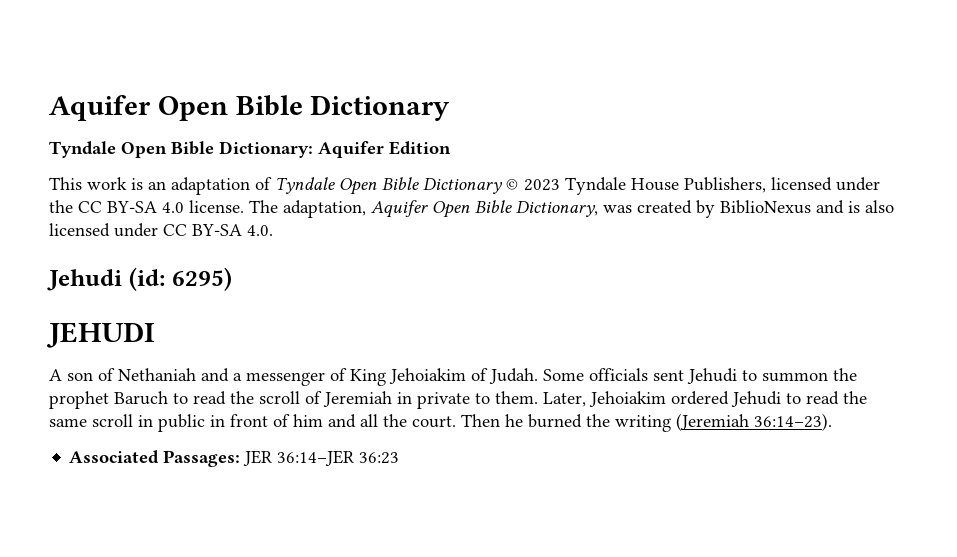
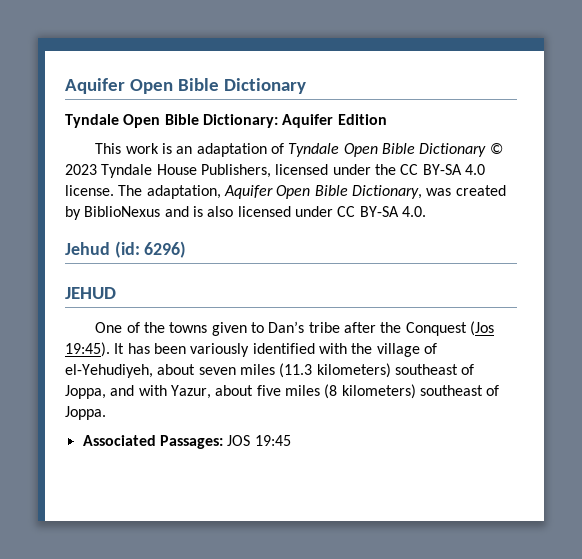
- Jehudi (id: 6295)
- JEHUDI
- A son of Nethaniah and a messenger of King Jehoiakim of Judah. Some officials sent Jehudi to summon the prophet Baruch to read the scroll of Jeremiah in private to them. Later, Jehoiakim ordered Jehudi to read the same scroll in public in front of him and all the court. Then he burned the writing (Jeremiah 36:14–23).
+ Jehud (id: 6296)
+ JEHUD
+ One of the towns given to Dan’s tribe after the Conquest (Jos 19:45). It has been variously identified with the village of el-Yehudiyeh, about seven miles (11.3 kilometers) southeast of Joppa, and with Yazur, about five miles (8 kilometers) southeast of Joppa.
- Associated Passages: JER 36:14–JER 36:23
+ Associated Passages: JOS 19:45

